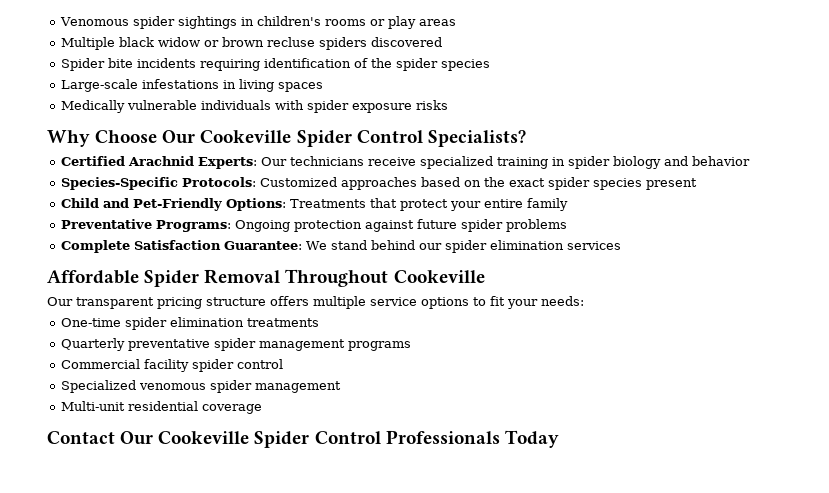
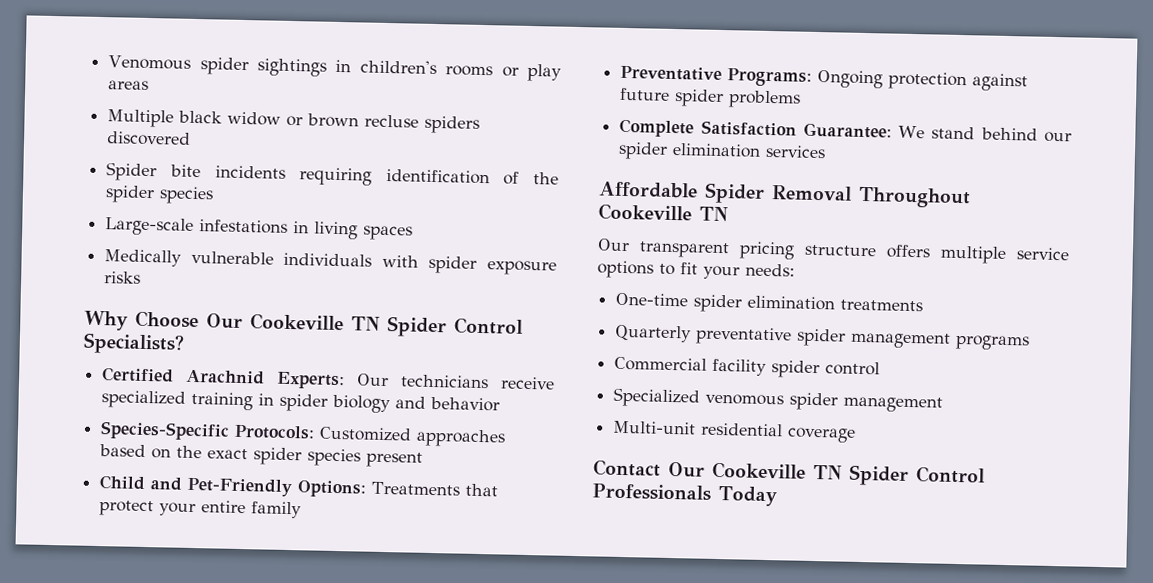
- Why Choose Our Cookeville Spider Control Specialists?
+ Why Choose Our Cookeville TN Spider Control Specialists?
- Affordable Spider Removal Throughout Cookeville
+ Affordable Spider Removal Throughout Cookeville TN
- Contact Our Cookeville Spider Control Professionals Today
+ Contact Our Cookeville TN Spider Control Professionals Today

